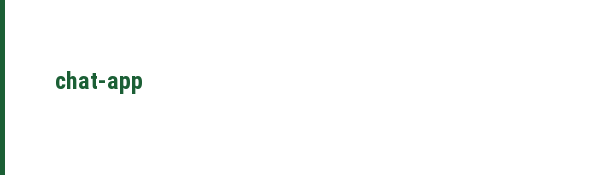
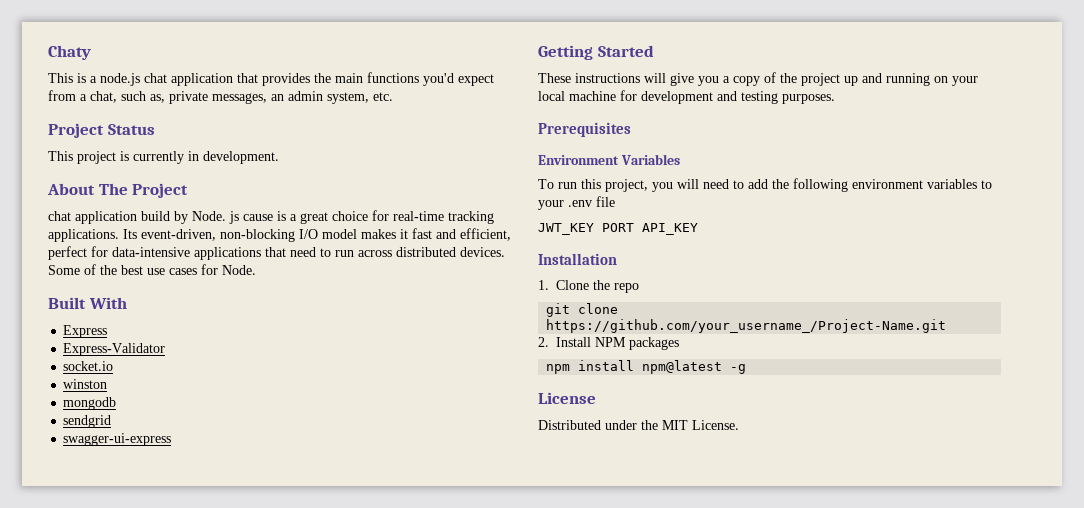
- chat-app
+ Chaty
+ This is a node.js chat application that provides the main functions you'd expect from a chat, such as, private messages, an admin system, etc.
+ Project Status
+ This project is currently in development.
+ About The Project
+ chat application build by Node. js cause is a great choice for real-time tracking applications. Its event-driven, non-blocking I/O model makes it fast and efficient, perfect for data-intensive applications that need to run across distributed devices. Some of the best use cases for Node.
+ Built With
+ Express
+ Express-Validator
+ socket.io
+ winston
+ mongodb
+ sendgrid
+ swagger-ui-express
+ Getting Started
+ These instructions will give you a copy of the project up and running on your local machine for development and testing purposes.
+ Prerequisites
+ Environment Variables
+ To run this project, you will need to add the following environment variables to your .env file
+ JWT_KEY PORT API_KEY
+ Installation
+ 1. Clone the repo
+ git clone https://github.com/your_username_/Project-Name.git
+ 2. Install NPM packages
+ npm install npm@latest -g
+ License
+ Distributed under the MIT License.

